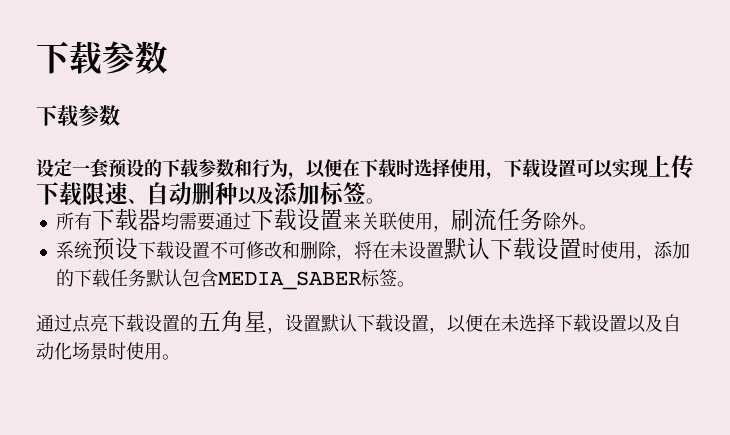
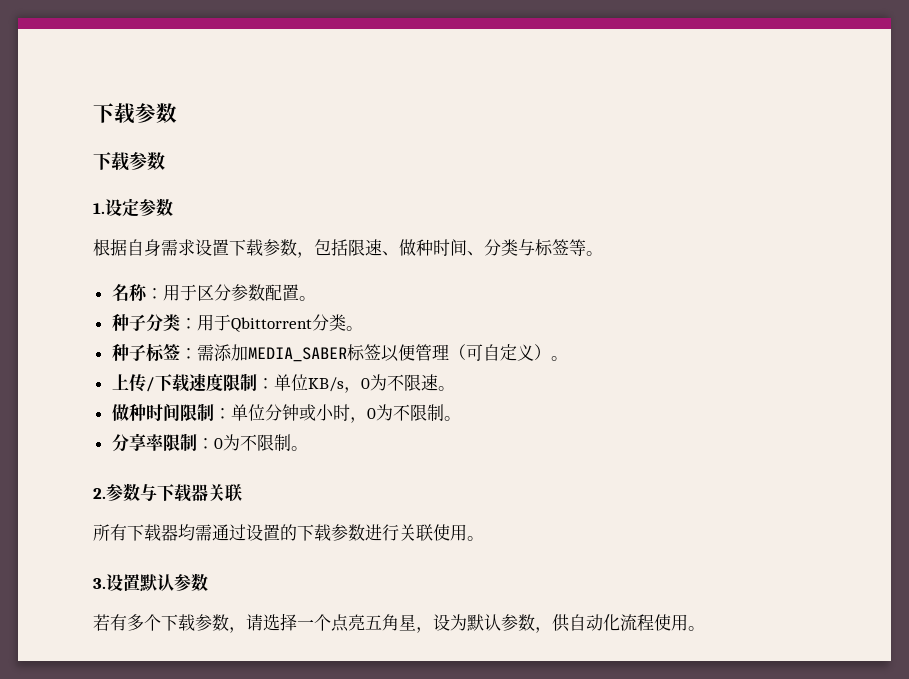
- 设定一套预设的下载参数和行为，以便在下载时选择使用，下载设置可以实现上传下载限速、自动删种以及添加标签。
- 所有下载器均需要通过下载设置来关联使用，刷流任务除外。
- 系统预设下载设置不可修改和删除，将在未设置默认下载设置时使用，添加的下载任务默认包含MEDIA_SABER标签。
- 通过点亮下载设置的五角星，设置默认下载设置，以便在未选择下载设置以及自动化场景时使用。
+ 1.设定参数
+ 根据自身需求设置下载参数，包括限速、做种时间、分类与标签等。
+ 名称：用于区分参数配置。
+ 种子分类：用于Qbittorrent分类。
+ 种子标签：需添加MEDIA_SABER标签以便管理（可自定义）。
+ 上传/下载速度限制：单位KB/s，0为不限速。
+ 做种时间限制：单位分钟或小时，0为不限制。
+ 分享率限制：0为不限制。
+ 2.参数与下载器关联
+ 所有下载器均需通过设置的下载参数进行关联使用。
+ 3.设置默认参数
+ 若有多个下载参数，请选择一个点亮五角星，设为默认参数，供自动化流程使用。

